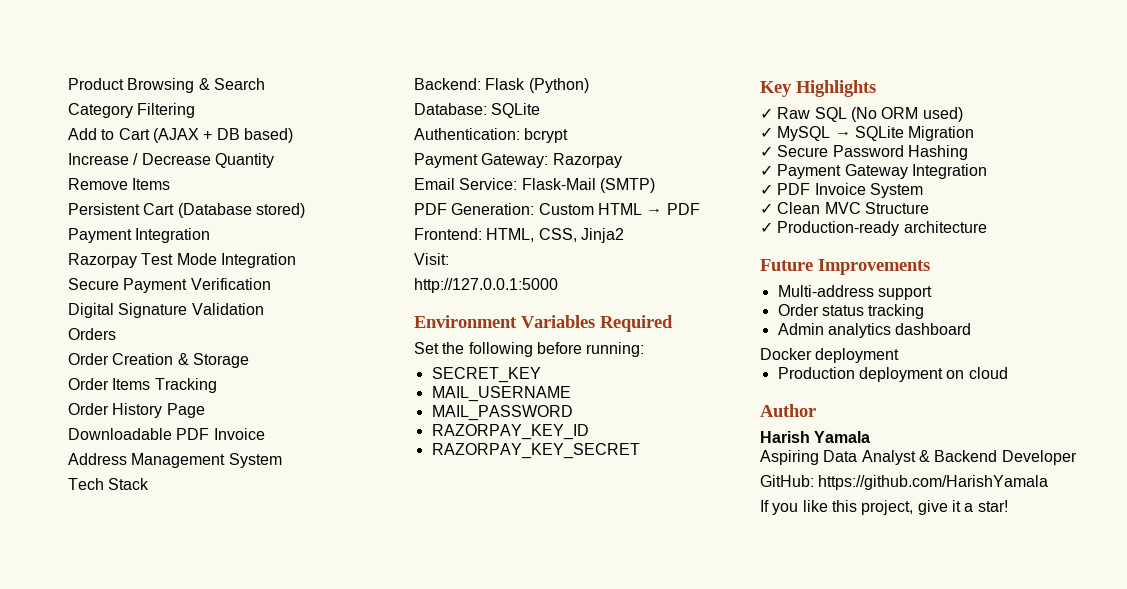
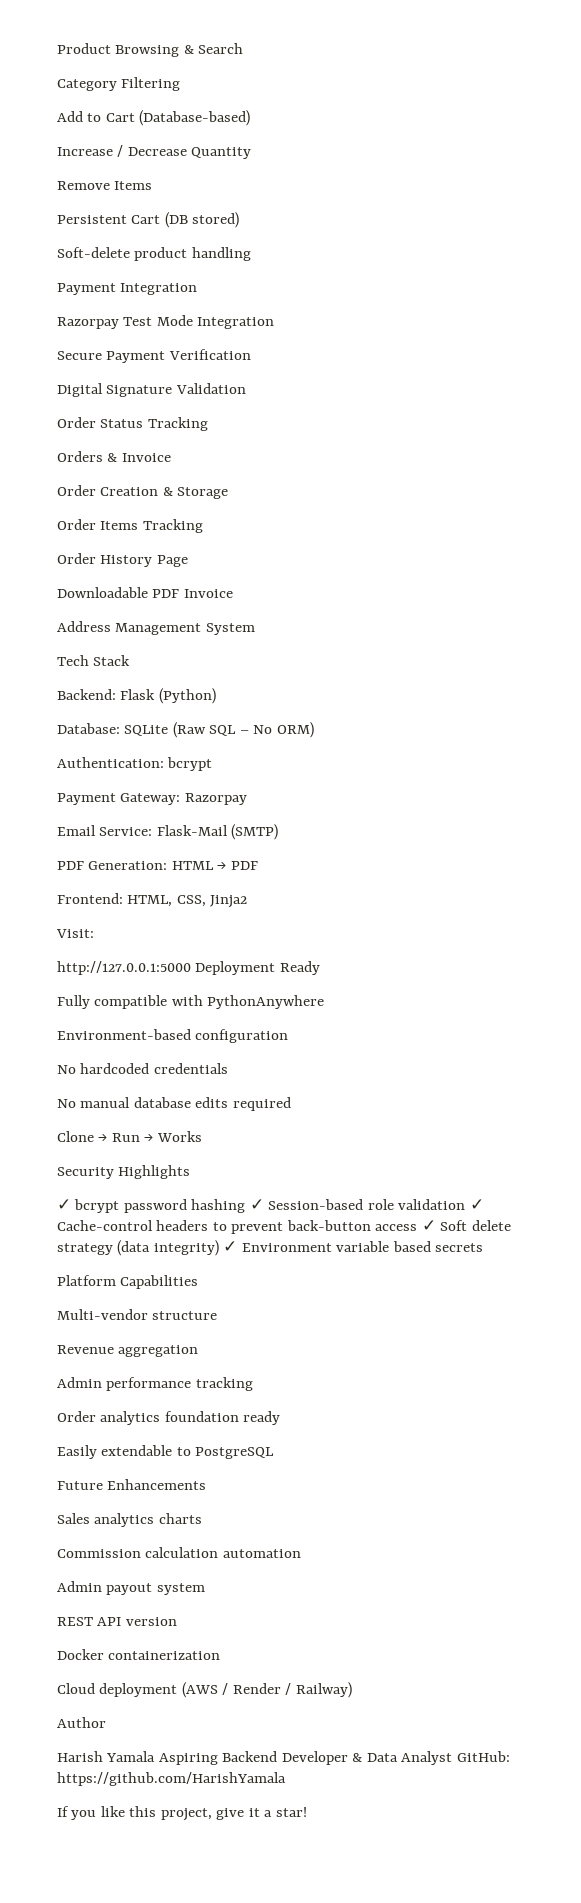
- Add to Cart (AJAX + DB based)
+ Add to Cart (Database-based)
- Persistent Cart (Database stored)
+ Persistent Cart (DB stored)
+ Soft-delete product handling
+ Order Status Tracking
- Orders
+ Orders & Invoice
- Database: SQLite
+ Database: SQLite (Raw SQL – No ORM)
- PDF Generation: Custom HTML → PDF
+ PDF Generation: HTML → PDF
- http://127.0.0.1:5000
- Environment Variables Required
- Set the following before running:
- SECRET_KEY
- MAIL_USERNAME
- MAIL_PASSWORD
- RAZORPAY_KEY_ID
- RAZORPAY_KEY_SECRET
- Key Highlights
- ✓ Raw SQL (No ORM used)
- ✓ MySQL → SQLite Migration
- ✓ Secure Password Hashing
- ✓ Payment Gateway Integration
- ✓ PDF Invoice System
- ✓ Clean MVC Structure
- ✓ Production-ready architecture
- Future Improvements
- Multi-address support
- Order status tracking
- Admin analytics dashboard
+ http://127.0.0.1:5000 Deployment Ready
+ Fully compatible with PythonAnywhere
+ Environment-based configuration
+ No hardcoded credentials
+ No manual database edits required
+ Clone → Run → Works
+ Security Highlights
+ ✓ bcrypt password hashing ✓ Session-based role validation ✓ Cache-control headers to prevent back-button access ✓ Soft delete strategy (data integrity) ✓ Environment variable based secrets
+ Platform Capabilities
+ Multi-vendor structure
+ Revenue aggregation
+ Admin performance tracking
+ Order analytics foundation ready
+ Easily extendable to PostgreSQL
+ Future Enhancements
+ Sales analytics charts
+ Commission calculation automation
+ Admin payout system
+ REST API version
- Docker deployment
- Production deployment on cloud
+ Docker containerization
+ Cloud deployment (AWS / Render / Railway)
  Author
- Harish Yamala
- Aspiring Data Analyst & Backend Developer
- GitHub: https://github.com/HarishYamala
+ Harish Yamala Aspiring Backend Developer & Data Analyst GitHub: https://github.com/HarishYamala

